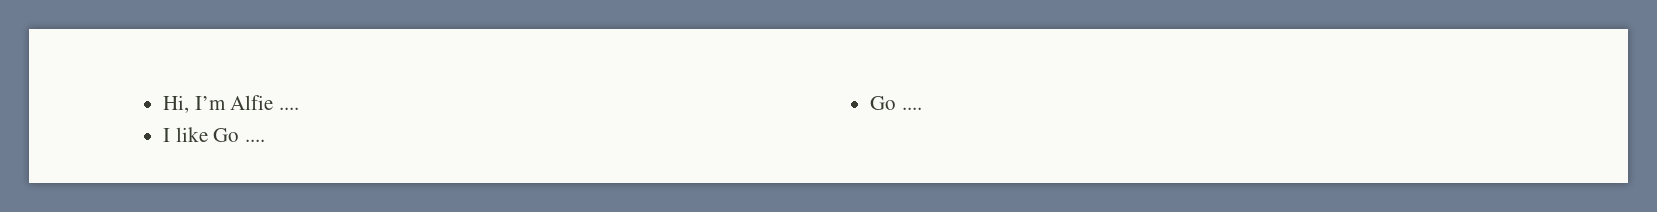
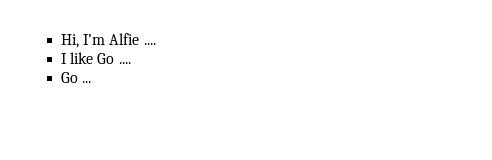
  I like Go ....
- Go ....
+ Go ...

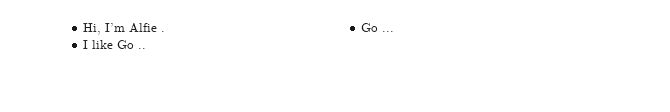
- Hi, I’m Alfie ....
+ Hi, I’m Alfie .
- I like Go ....
+ I like Go ..

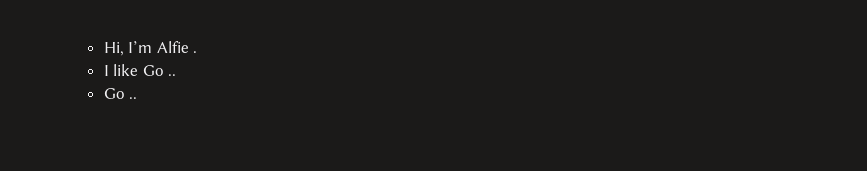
  I like Go ..
- Go ...
+ Go ..

